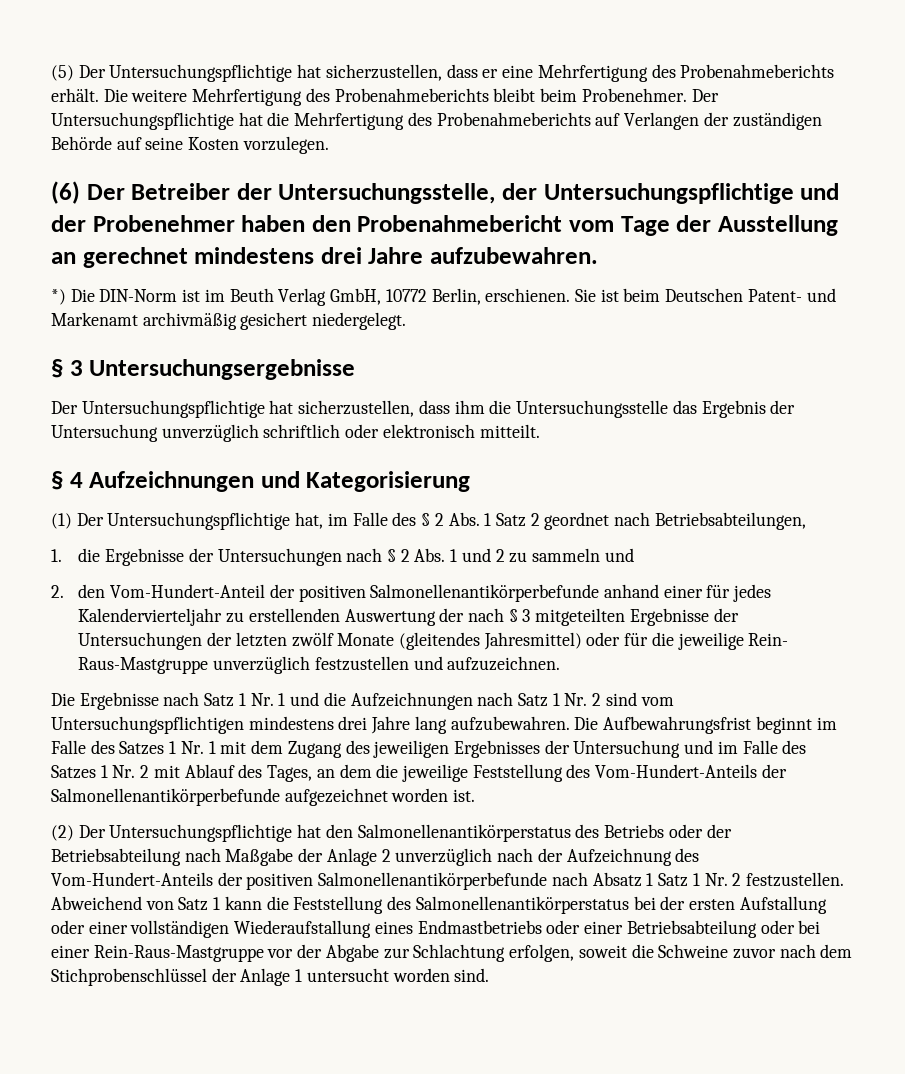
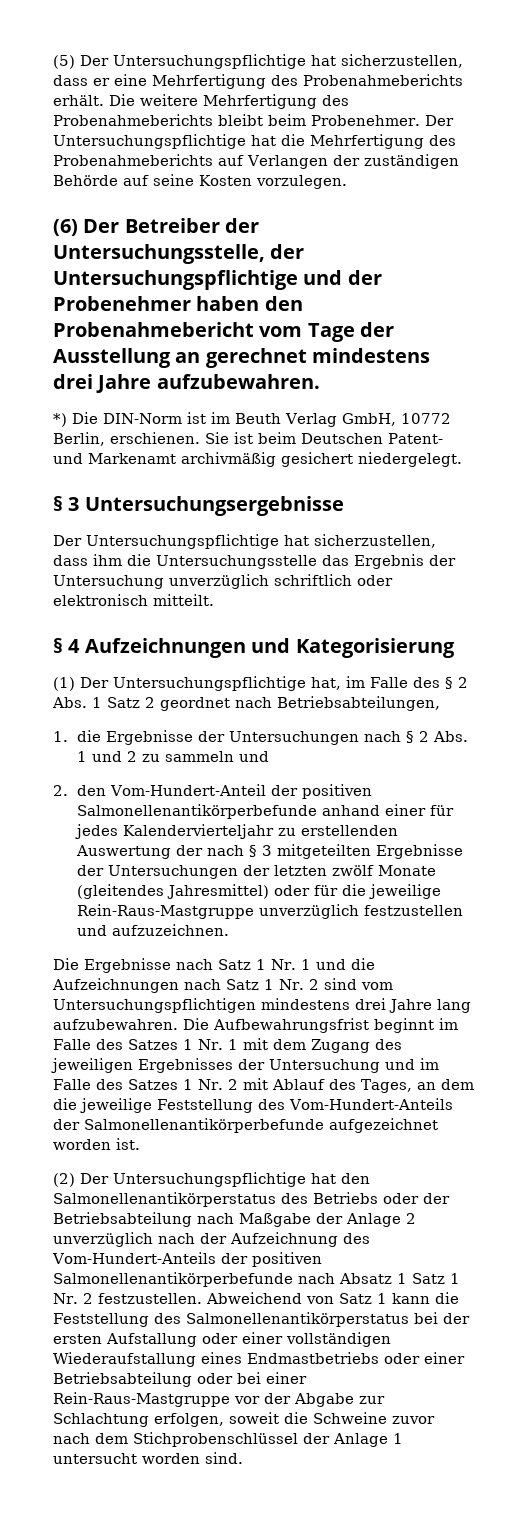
- 2. den Vom-Hundert-Anteil der positiven Salmonellenantikörperbefunde anhand einer für jedes Kalendervierteljahr zu erstellenden Auswertung der nach § 3 mitgeteilten Ergebnisse der Untersuchungen der letzten zwölf Monate (gleitendes Jahresmittel) oder für die jeweilige Rein- Raus-Mastgruppe unverzüglich festzustellen und aufzuzeichnen.
+ 2. den Vom-Hundert-Anteil der positiven Salmonellenantikörperbefunde anhand einer für jedes Kalendervierteljahr zu erstellenden Auswertung der nach § 3 mitgeteilten Ergebnisse der Untersuchungen der letzten zwölf Monate (gleitendes Jahresmittel) oder für die jeweilige Rein-Raus-Mastgruppe unverzüglich festzustellen und aufzuzeichnen.

